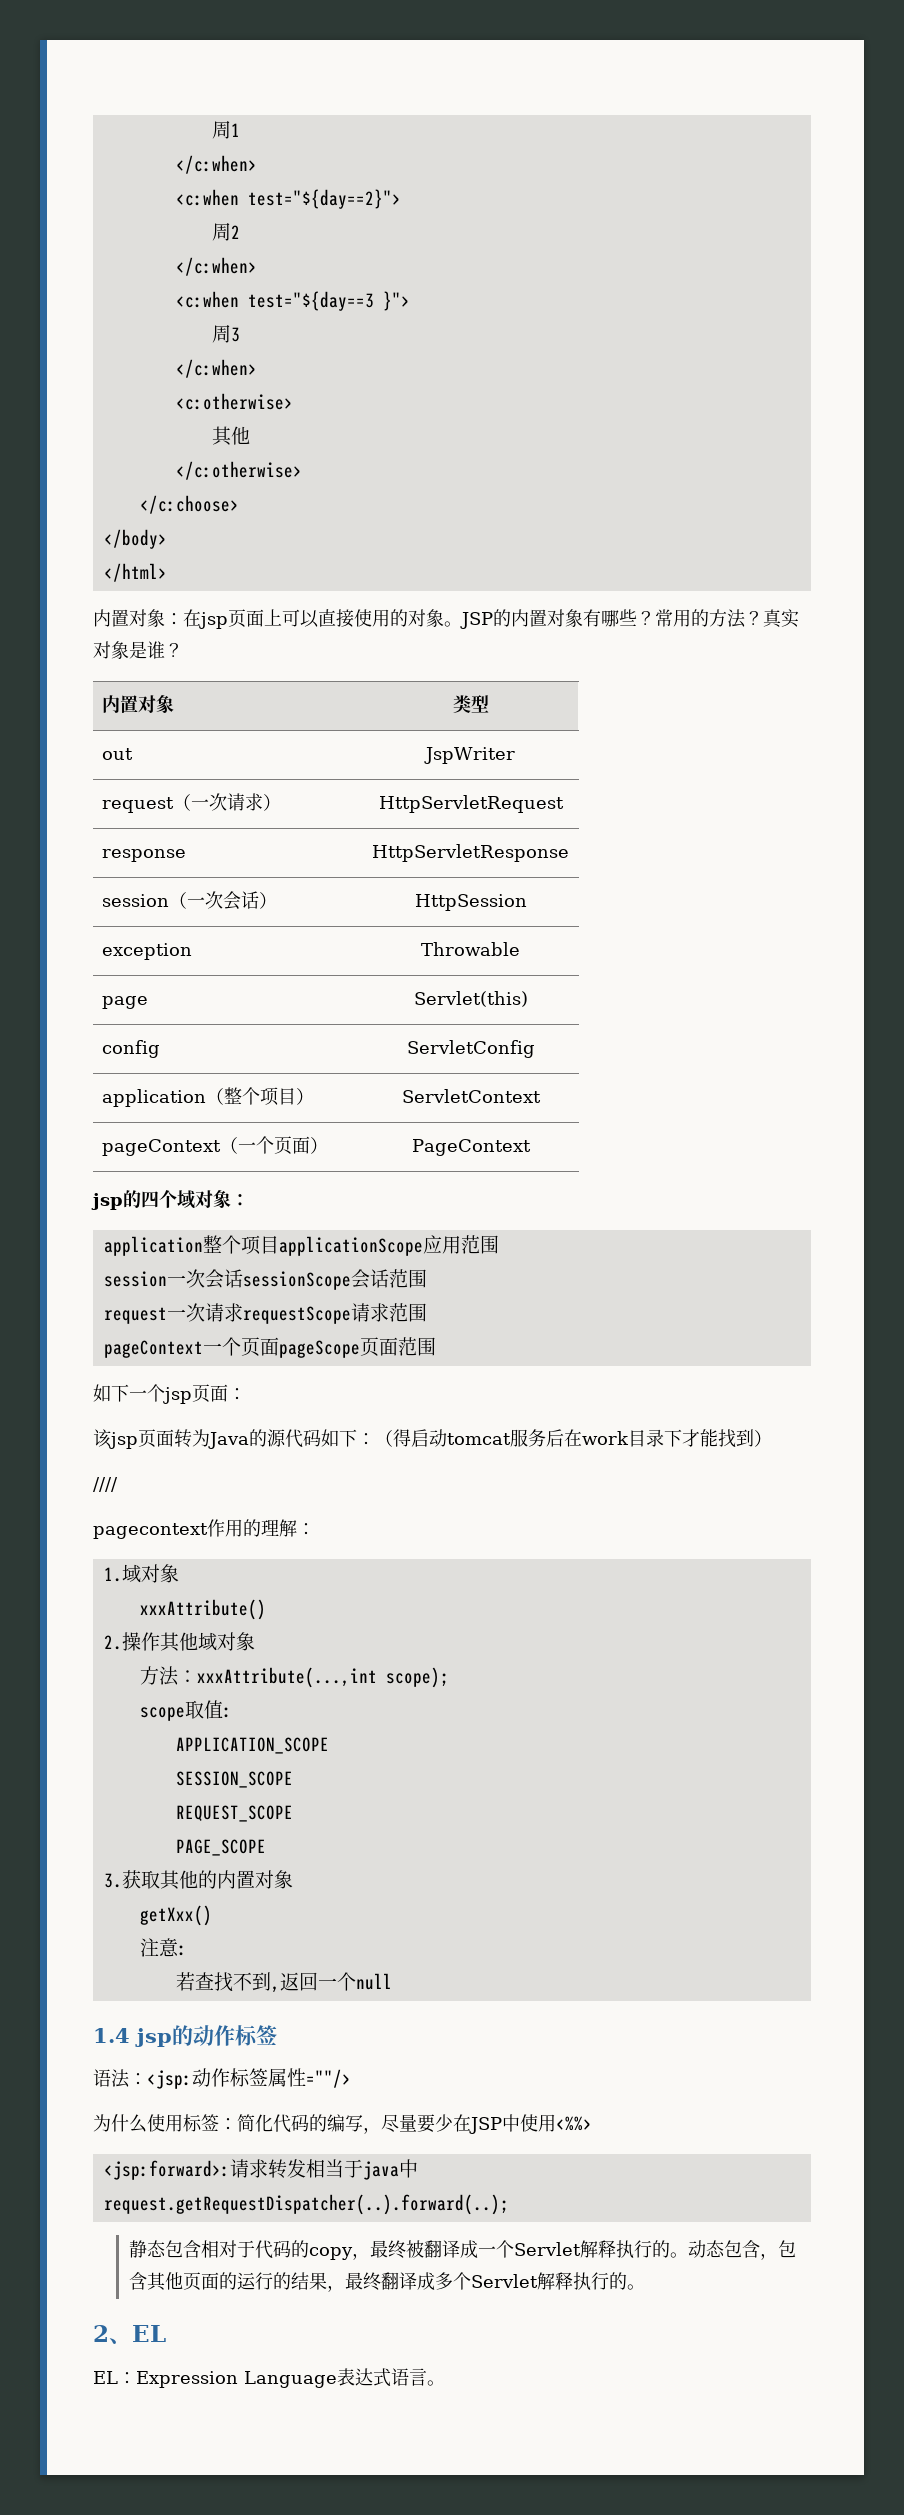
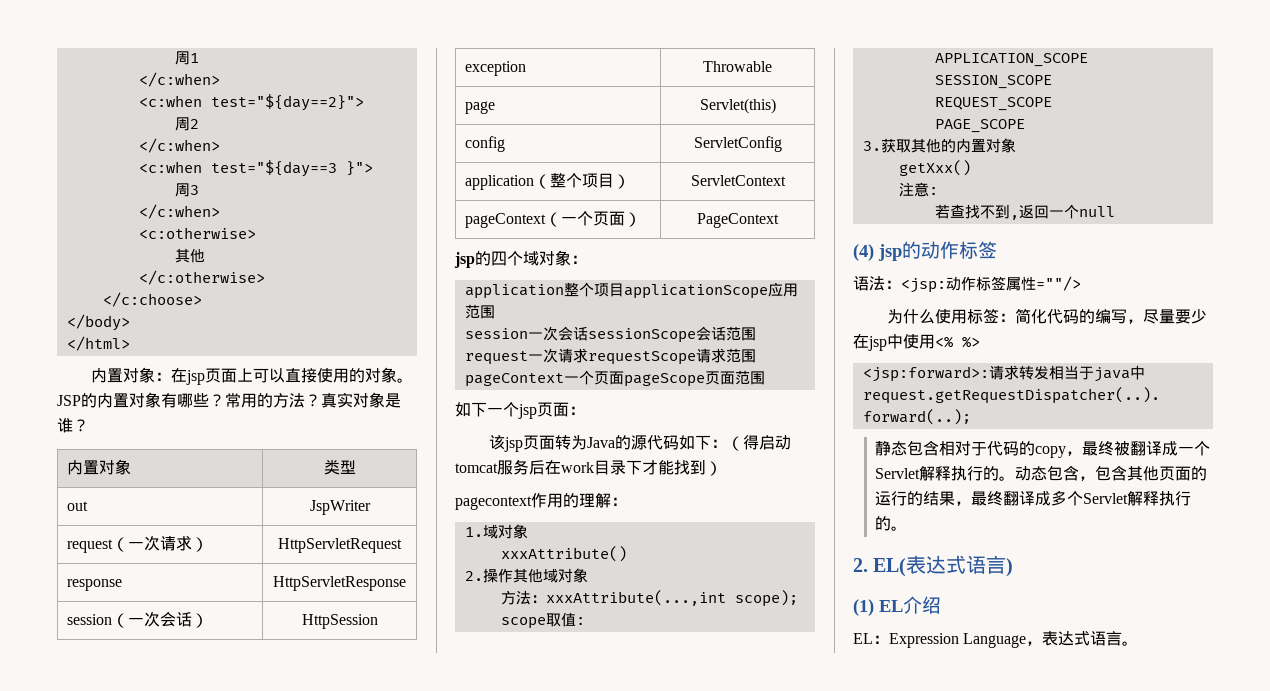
- ////
- 1.4 jsp的动作标签
+ (4) jsp的动作标签
- 为什么使用标签：简化代码的编写，尽量要少在JSP中使用<%%>
+ 为什么使用标签：简化代码的编写，尽量要少在jsp中使用<% %>
- 2、EL
+ 2. EL(表达式语言)
+ (1) EL介绍
- EL：Expression Language表达式语言。
+ EL：Expression Language，表达式语言。

